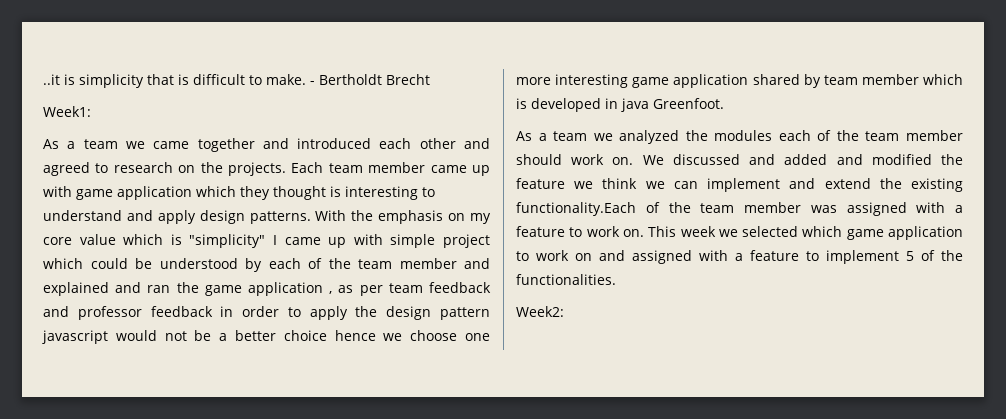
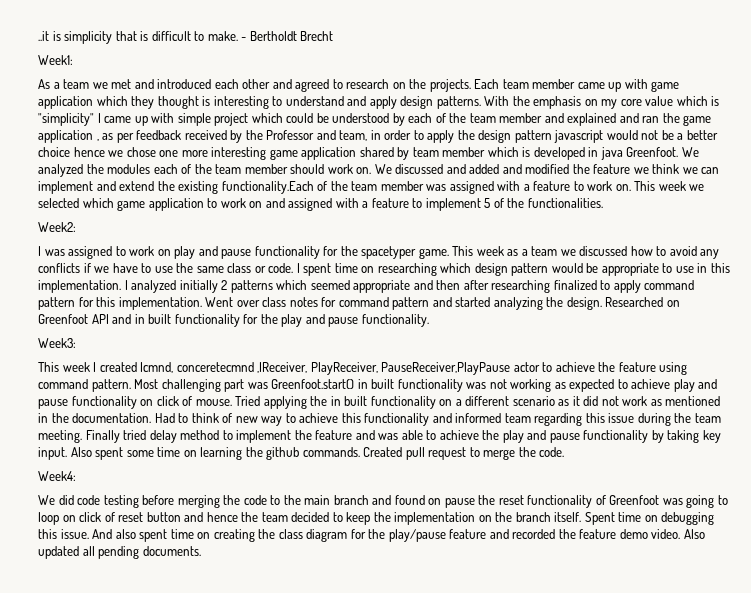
- As a team we came together and introduced each other and agreed to research on the projects.
+ As a team we met and introduced each other and agreed to research on the projects.
- With the emphasis on my core value which is "simplicity" I came up with simple project which could be understood by each of the team member and explained and ran the game application , as per team feedback and professor feedback in order to apply the design pattern javascript would not be a better choice hence we choose one more interesting game application shared by team member which is developed in java Greenfoot.
- As a team we analyzed the modules each of the team member should work on.
+ With the emphasis on my core value which is "simplicity" I came up with simple project which could be understood by each of the team member and explained and ran the game application , as per feedback received by the Professor and team, in order to apply the design pattern javascript would not be a better choice hence we chose one more interesting game application shared by team member which is developed in java Greenfoot. We analyzed the modules each of the team member should work on.
+ I was assigned to work on play and pause functionality for the spacetyper game. This week as a team we discussed how to avoid any conflicts if we have to use the same class or code. I spent time on researching which design pattern would be appropriate to use in this implementation. I analyzed initially 2 patterns which seemed appropriate and then after researching finalized to apply command pattern for this implementation. Went over class notes for command pattern and started analyzing the design. Researched on Greenfoot API and in built functionality for the play and pause functionality.
+ Week3:
+ This week I created Icmnd, conceretecmnd ,IReceiver, PlayReceiver, PauseReceiver,PlayPause actor to achieve the feature using command pattern. Most challenging part was Greenfoot.start() in built functionality was not working as expected to achieve play and pause functionality on click of mouse. Tried applying the in built functionality on a different scenario as it did not work as mentioned in the documentation. Had to think of new way to achieve this functionality and informed team regarding this issue during the team meeting. Finally tried delay method to implement the feature and was able to achieve the play and pause functionality by taking key input. Also spent some time on learning the github commands. Created pull request to merge the code.
+ Week4:
+ We did code testing before merging the code to the main branch and found on pause the reset functionality of Greenfoot was going to loop on click of reset button and hence the team decided to keep the implementation on the branch itself. Spent time on debugging this issue. And also spent time on creating the class diagram for the play/pause feature and recorded the feature demo video. Also updated all pending documents.

